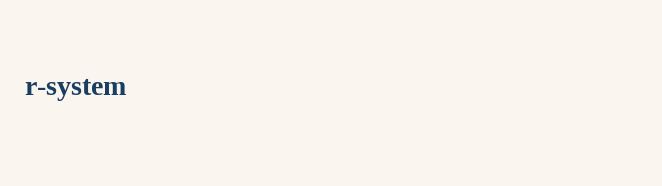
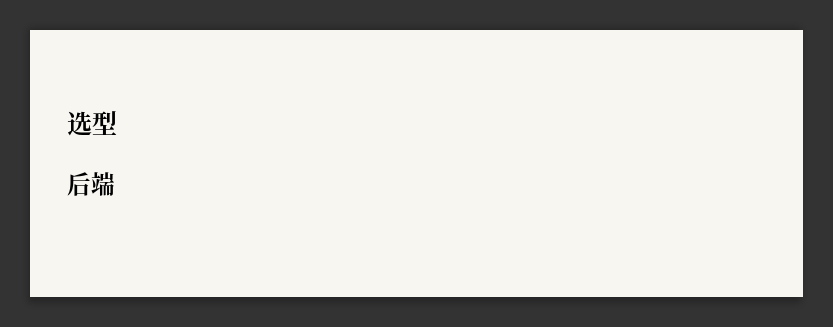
- r-system
+ 选型
+ 后端

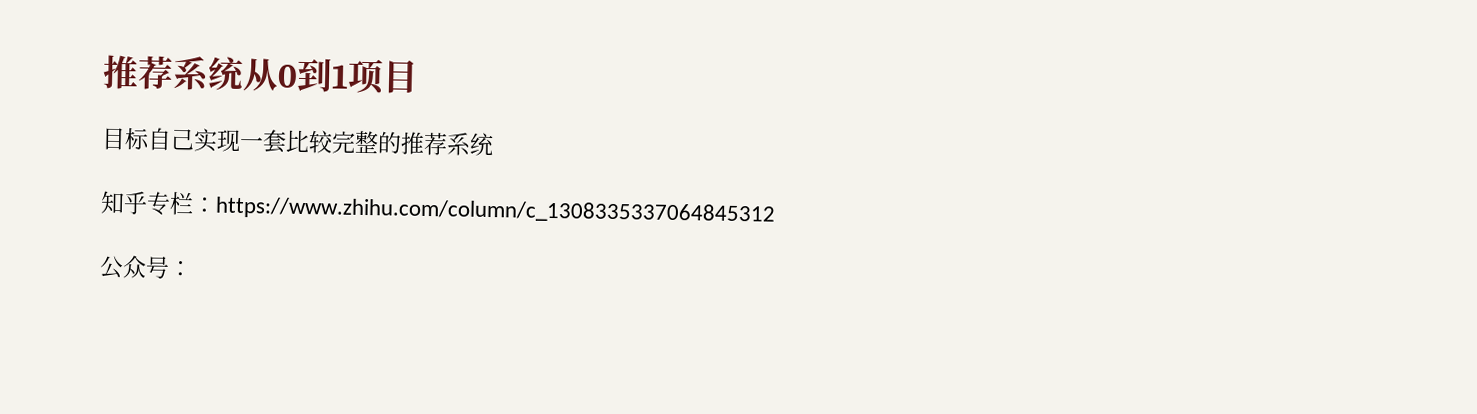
- 选型
- 后端
+ 推荐系统从0到1项目
+ 目标自己实现一套比较完整的推荐系统
+ 知乎专栏：https://www.zhihu.com/column/c_1308335337064845312
+ 公众号：

